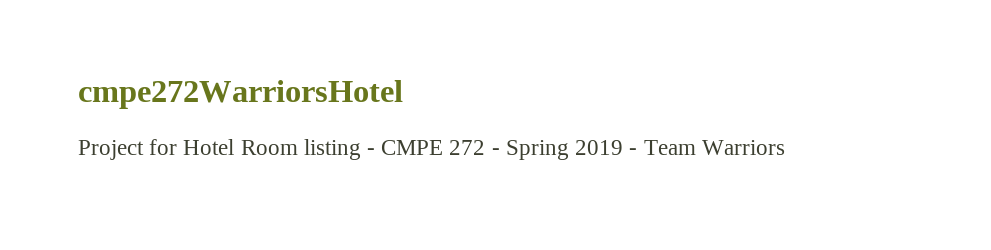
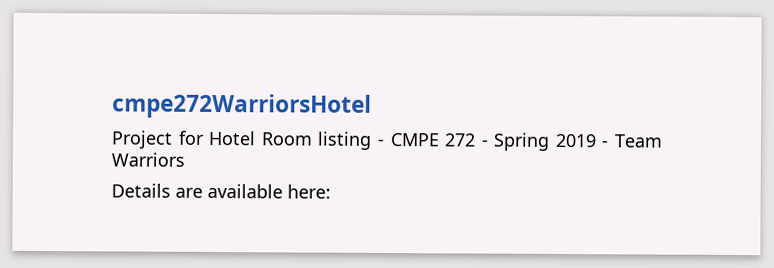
+ Details are available here:

